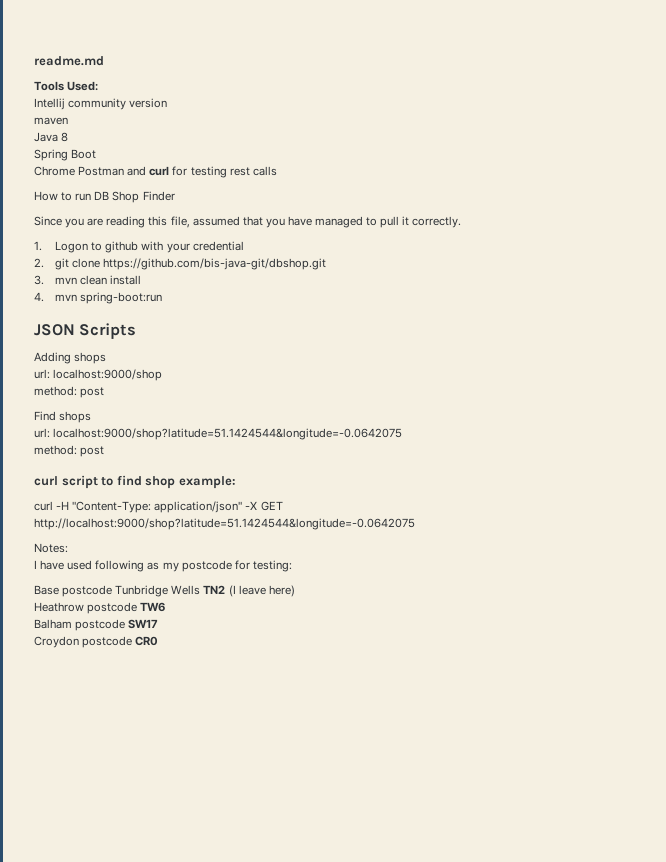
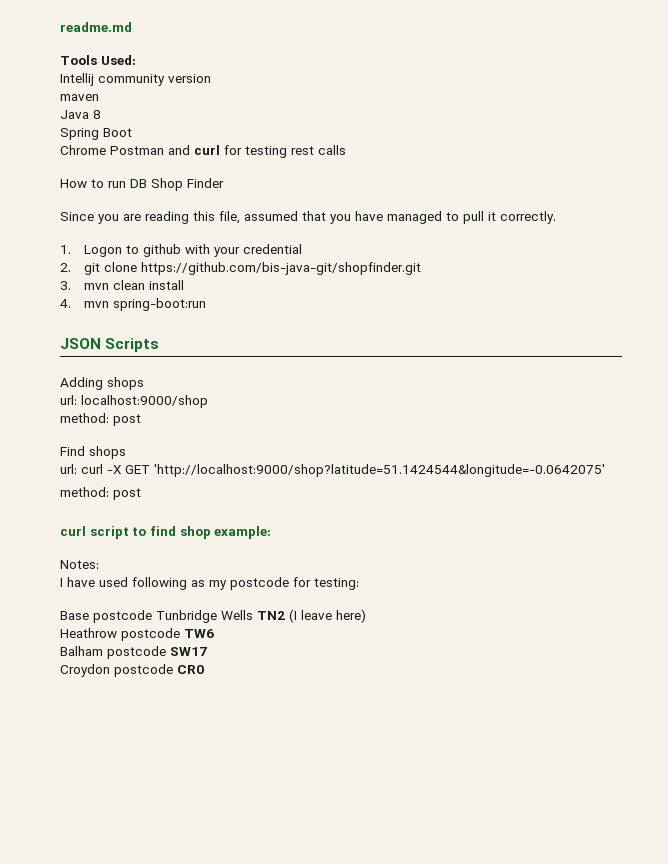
- 2. git clone https://github.com/bis-java-git/dbshop.git
+ 2. git clone https://github.com/bis-java-git/shopfinder.git
- url: localhost:9000/shop?latitude=51.1424544&longitude=-0.0642075
+ url: curl -X GET 'http://localhost:9000/shop?latitude=51.1424544&longitude=-0.0642075'
- curl -H "Content-Type: application/json" -X GET http://localhost:9000/shop?latitude=51.1424544&longitude=-0.0642075

